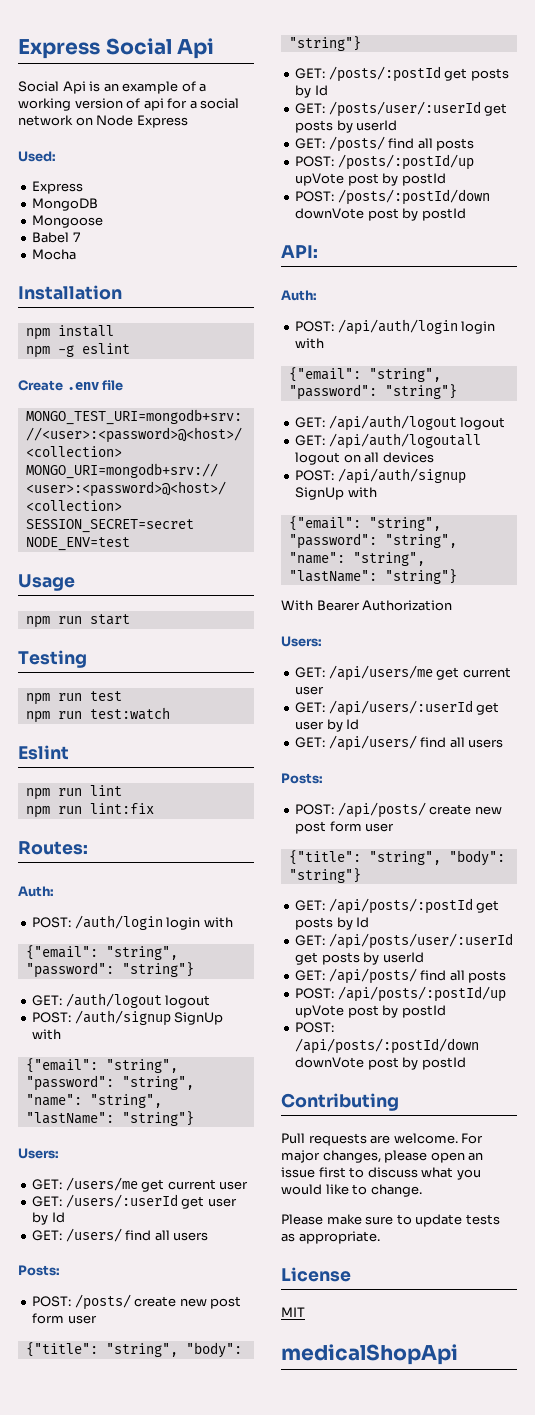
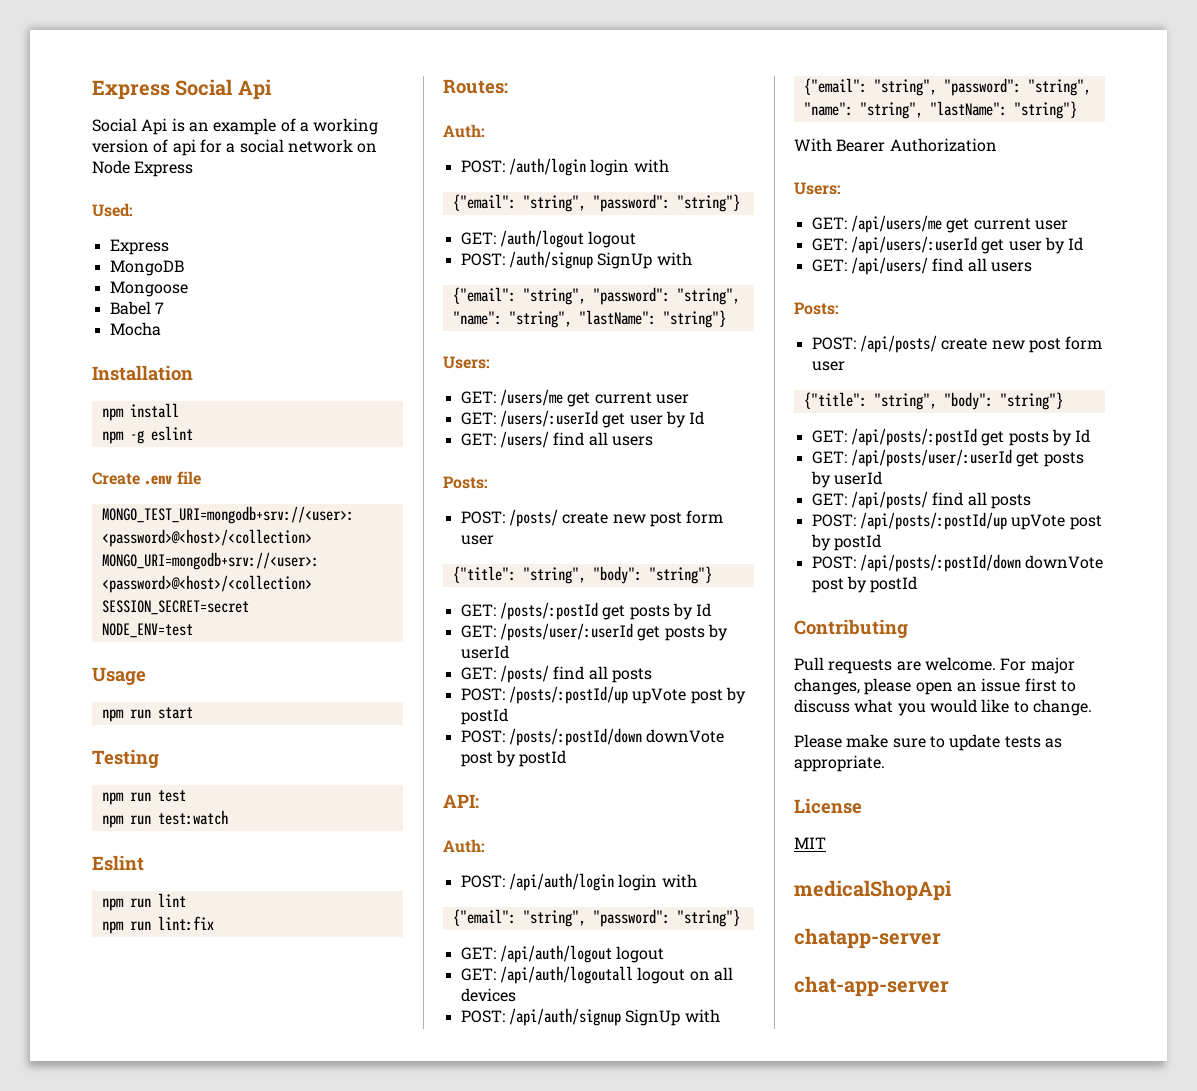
+ chatapp-server
+ chat-app-server

